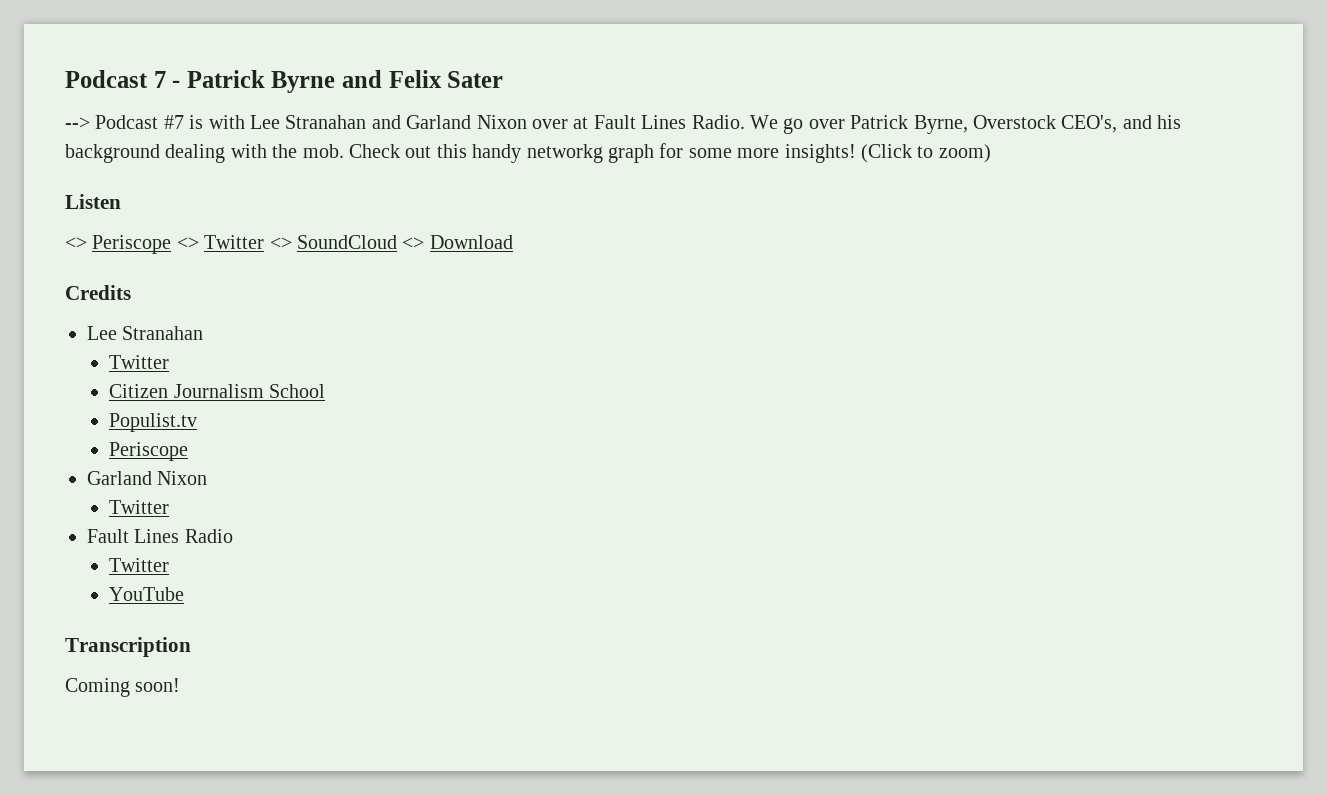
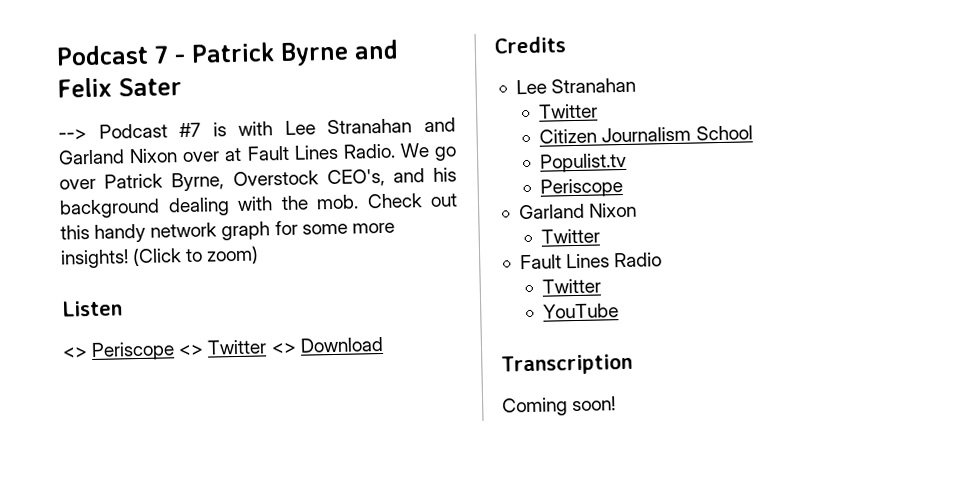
- Check out this handy networkg graph for some more insights!
+ Check out this handy network graph for some more insights!
- <> Periscope <> Twitter <> SoundCloud <> Download
+ <> Periscope <> Twitter <> Download

